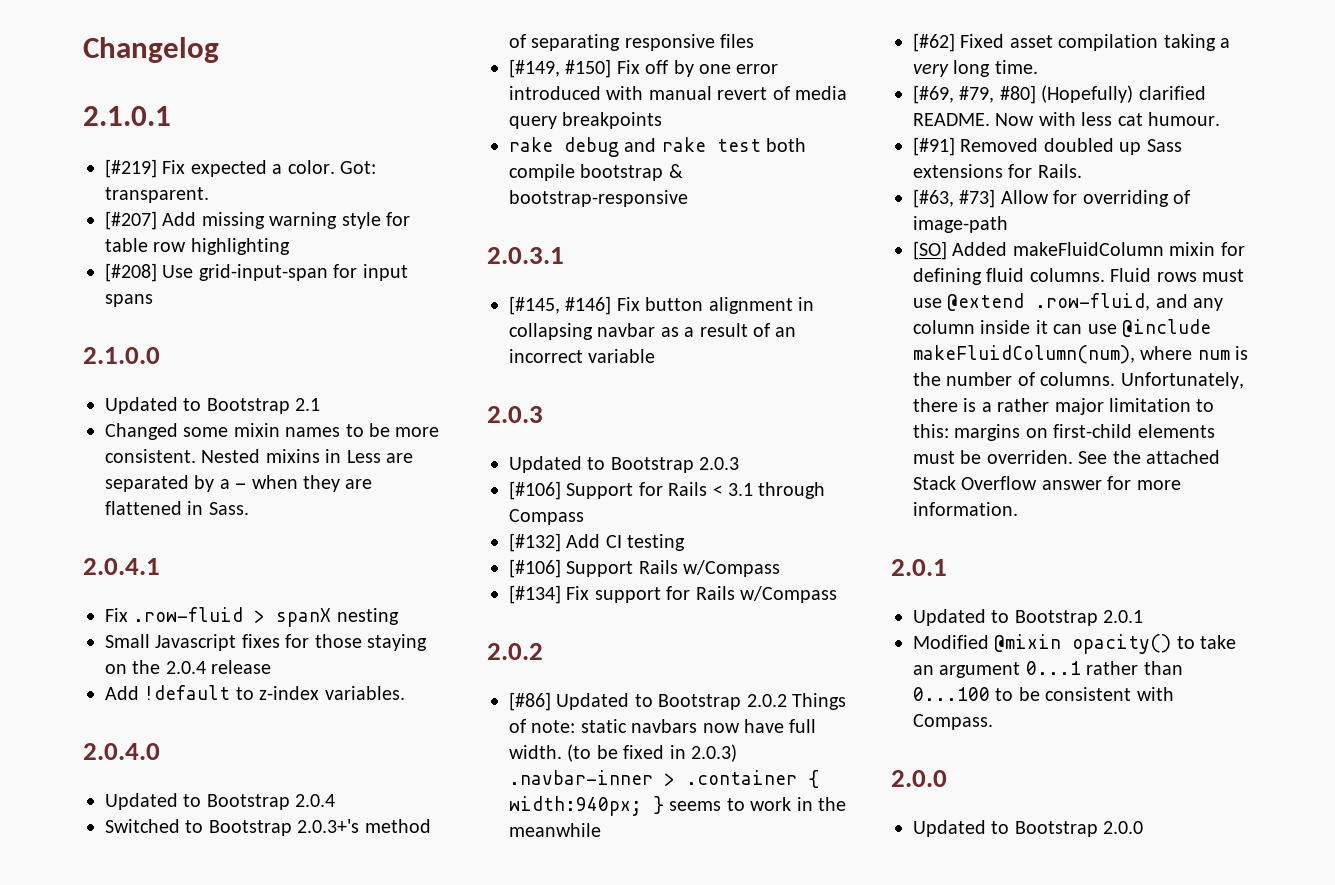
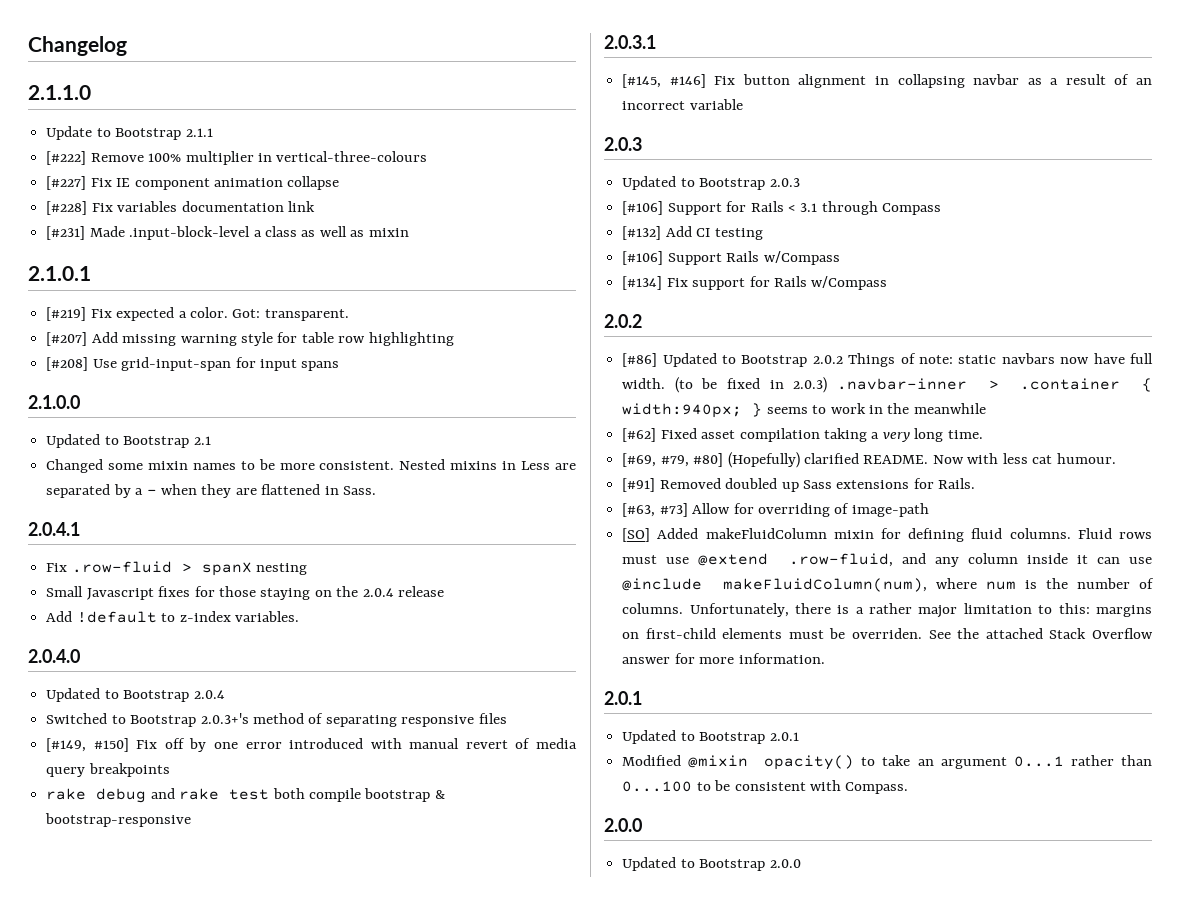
+ 2.1.1.0
+ Update to Bootstrap 2.1.1
+ [#222] Remove 100% multiplier in vertical-three-colours
+ [#227] Fix IE component animation collapse
+ [#228] Fix variables documentation link
+ [#231] Made .input-block-level a class as well as mixin

